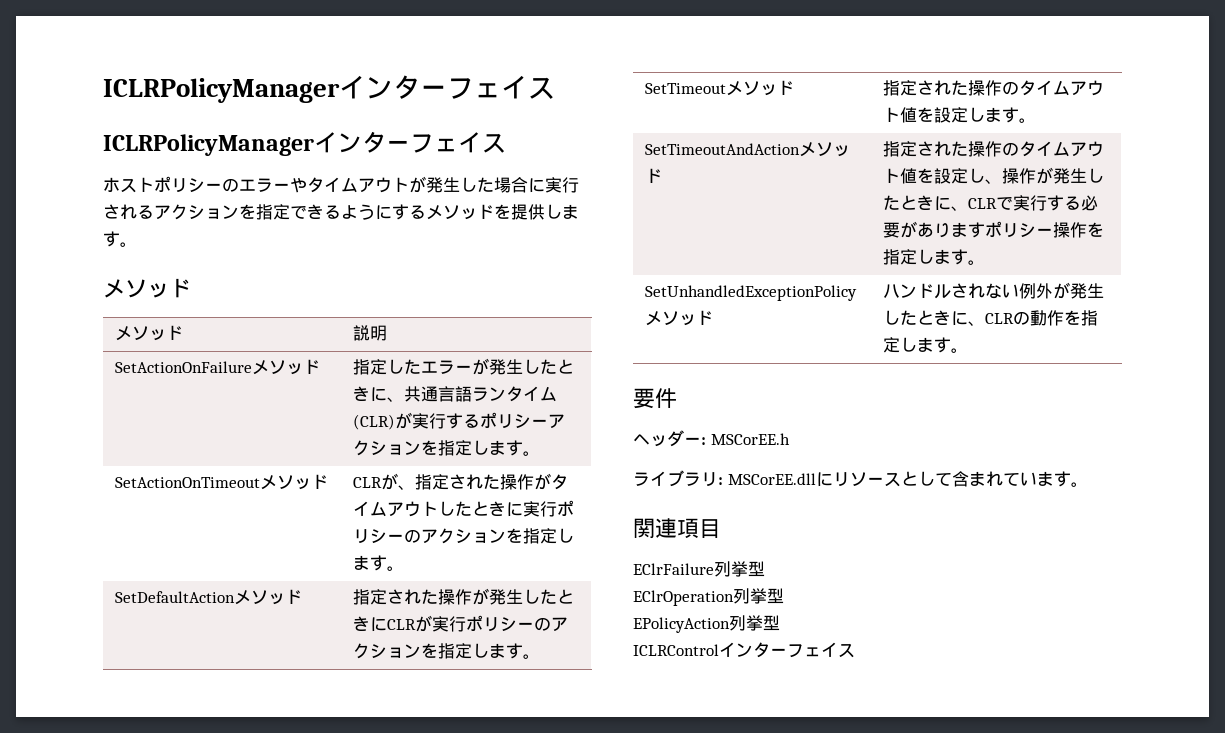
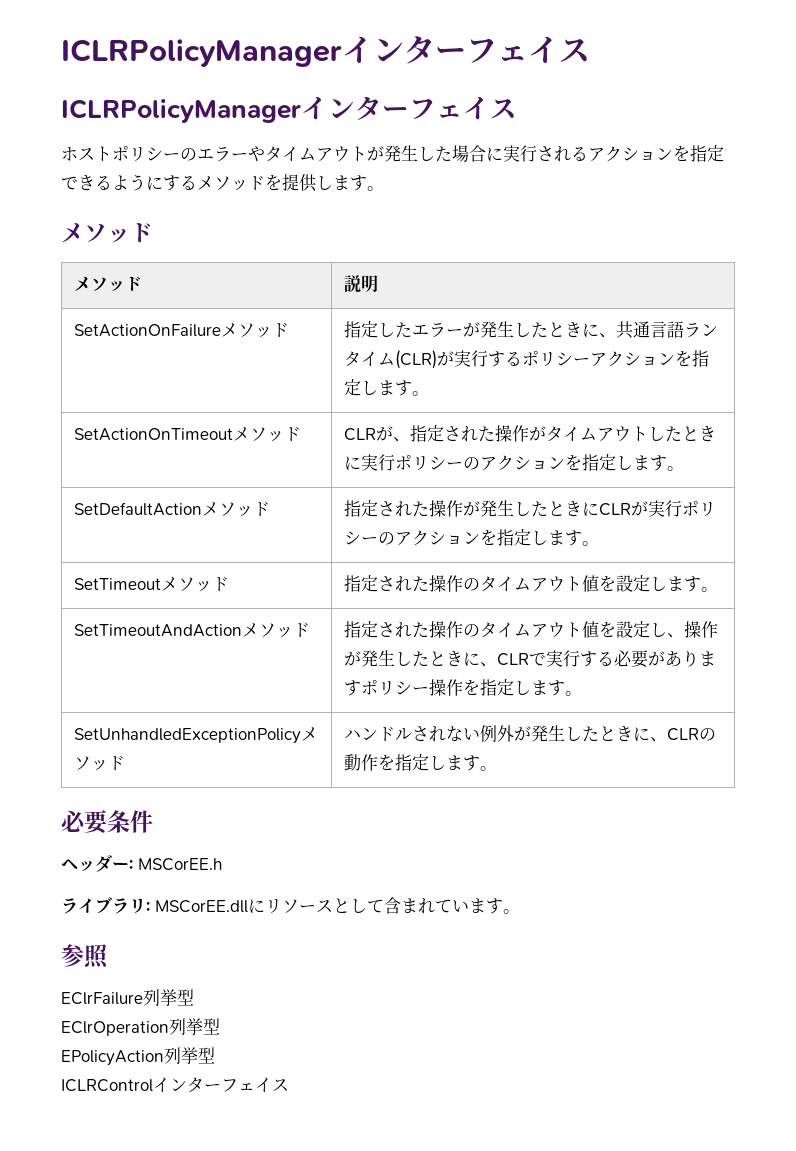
- 要件
+ 必要条件
- 関連項目
+ 参照

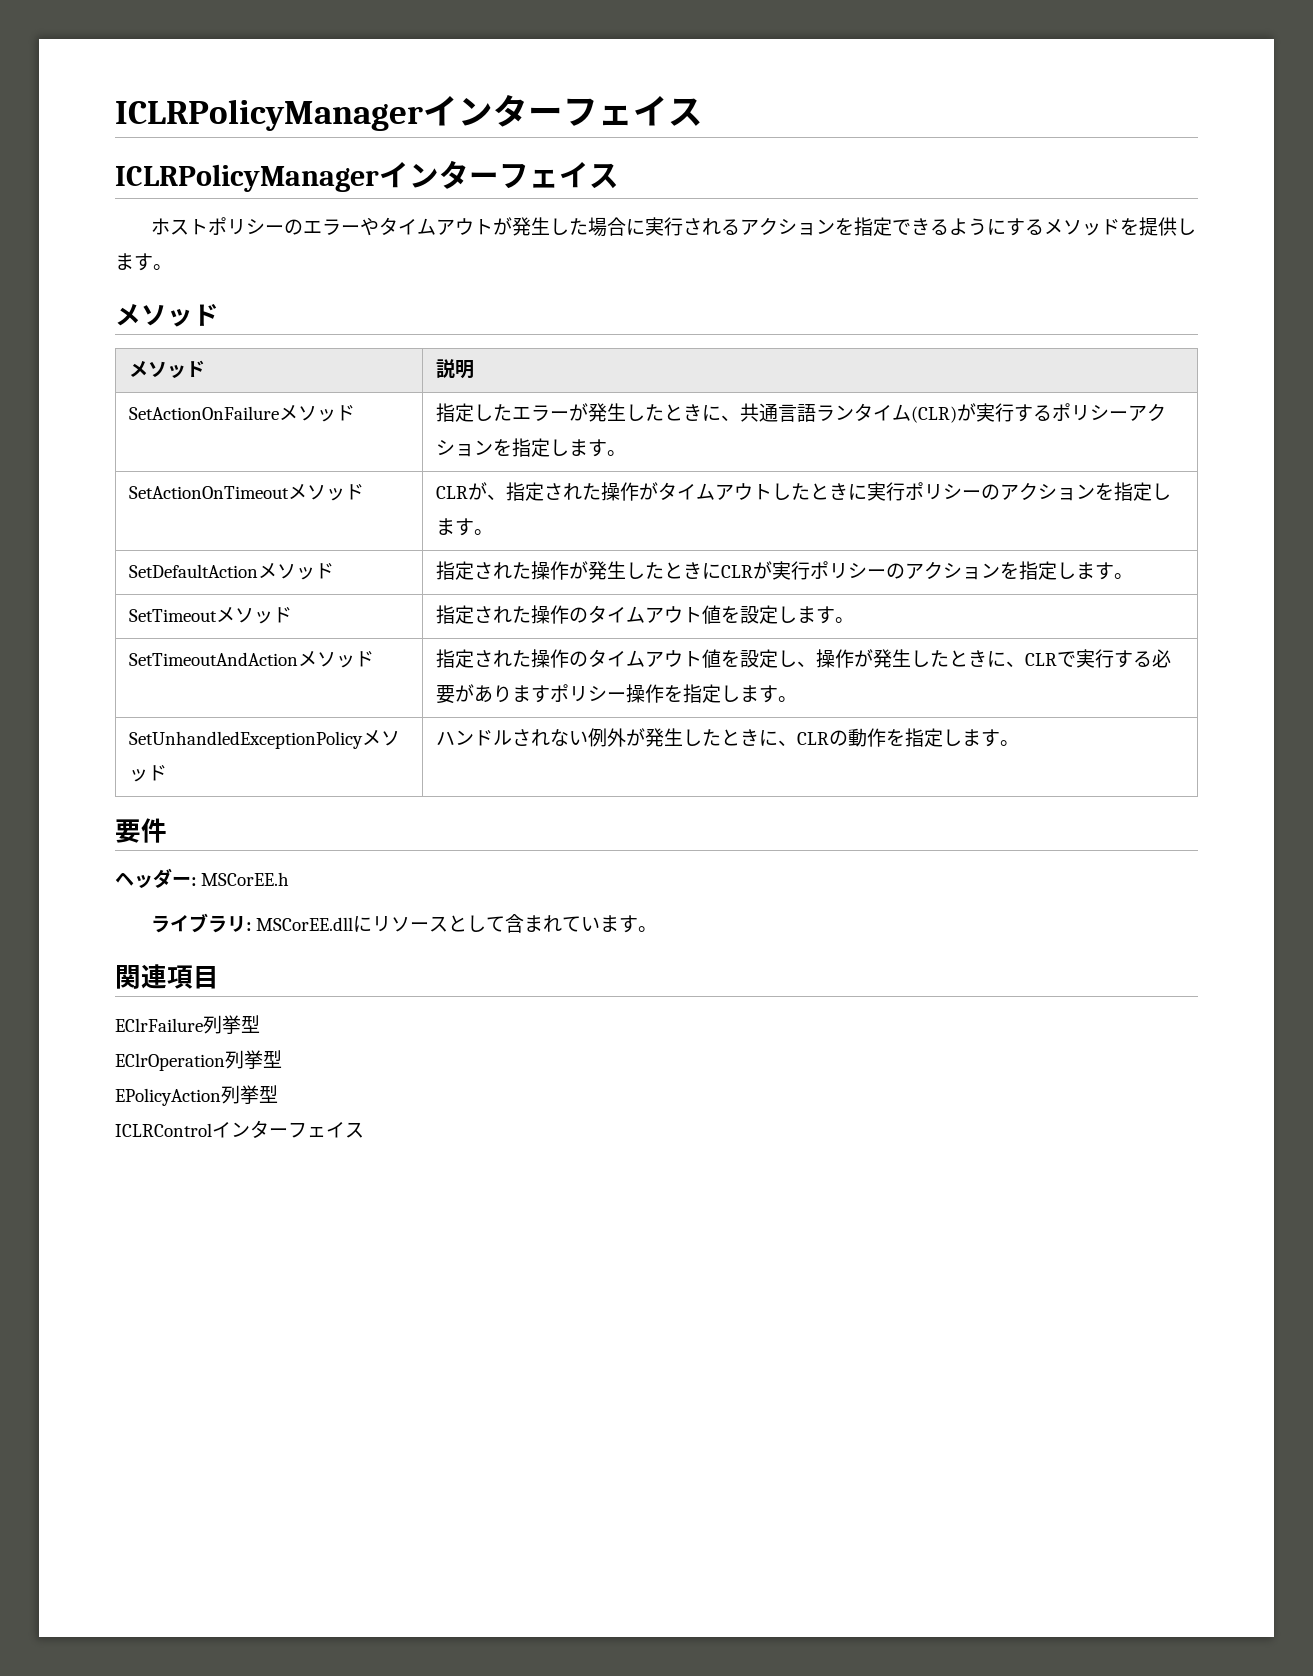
- 必要条件
+ 要件
- 参照
+ 関連項目

